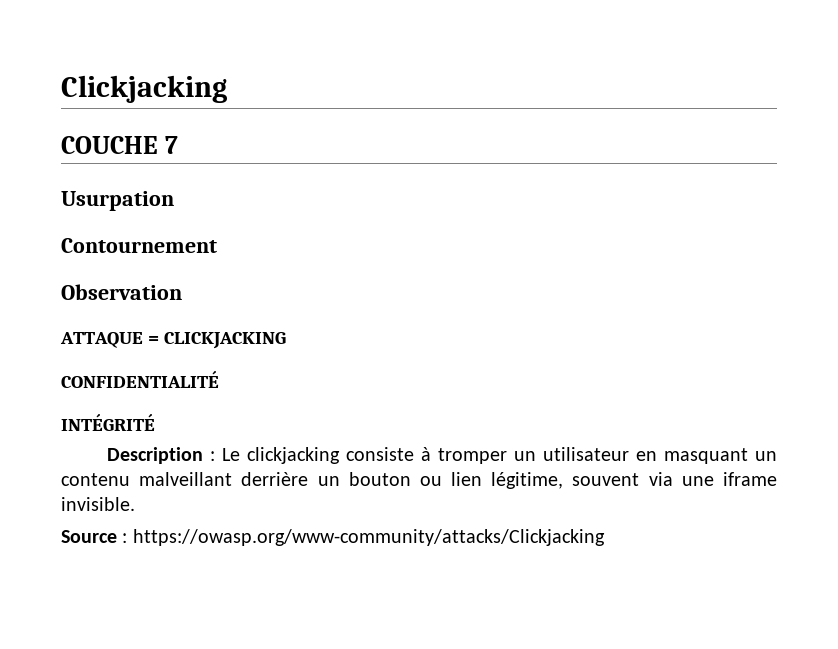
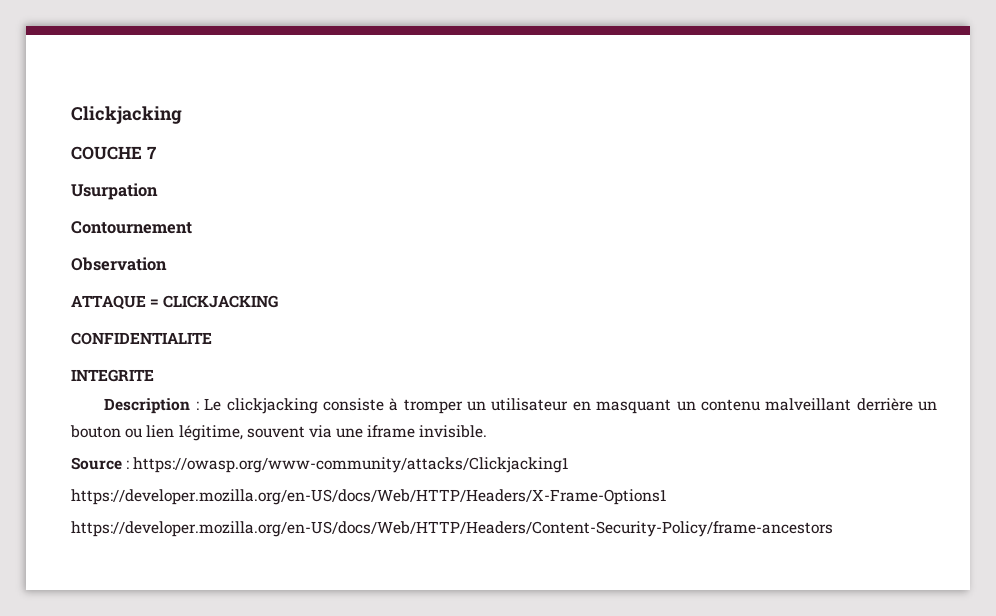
- CONFIDENTIALITÉ
- INTÉGRITÉ
+ CONFIDENTIALITE
+ INTEGRITE
- Source : https://owasp.org/www-community/attacks/Clickjacking
+ Source : https://owasp.org/www-community/attacks/Clickjacking1
+ https://developer.mozilla.org/en-US/docs/Web/HTTP/Headers/X-Frame-Options1
+ https://developer.mozilla.org/en-US/docs/Web/HTTP/Headers/Content-Security-Policy/frame-ancestors

